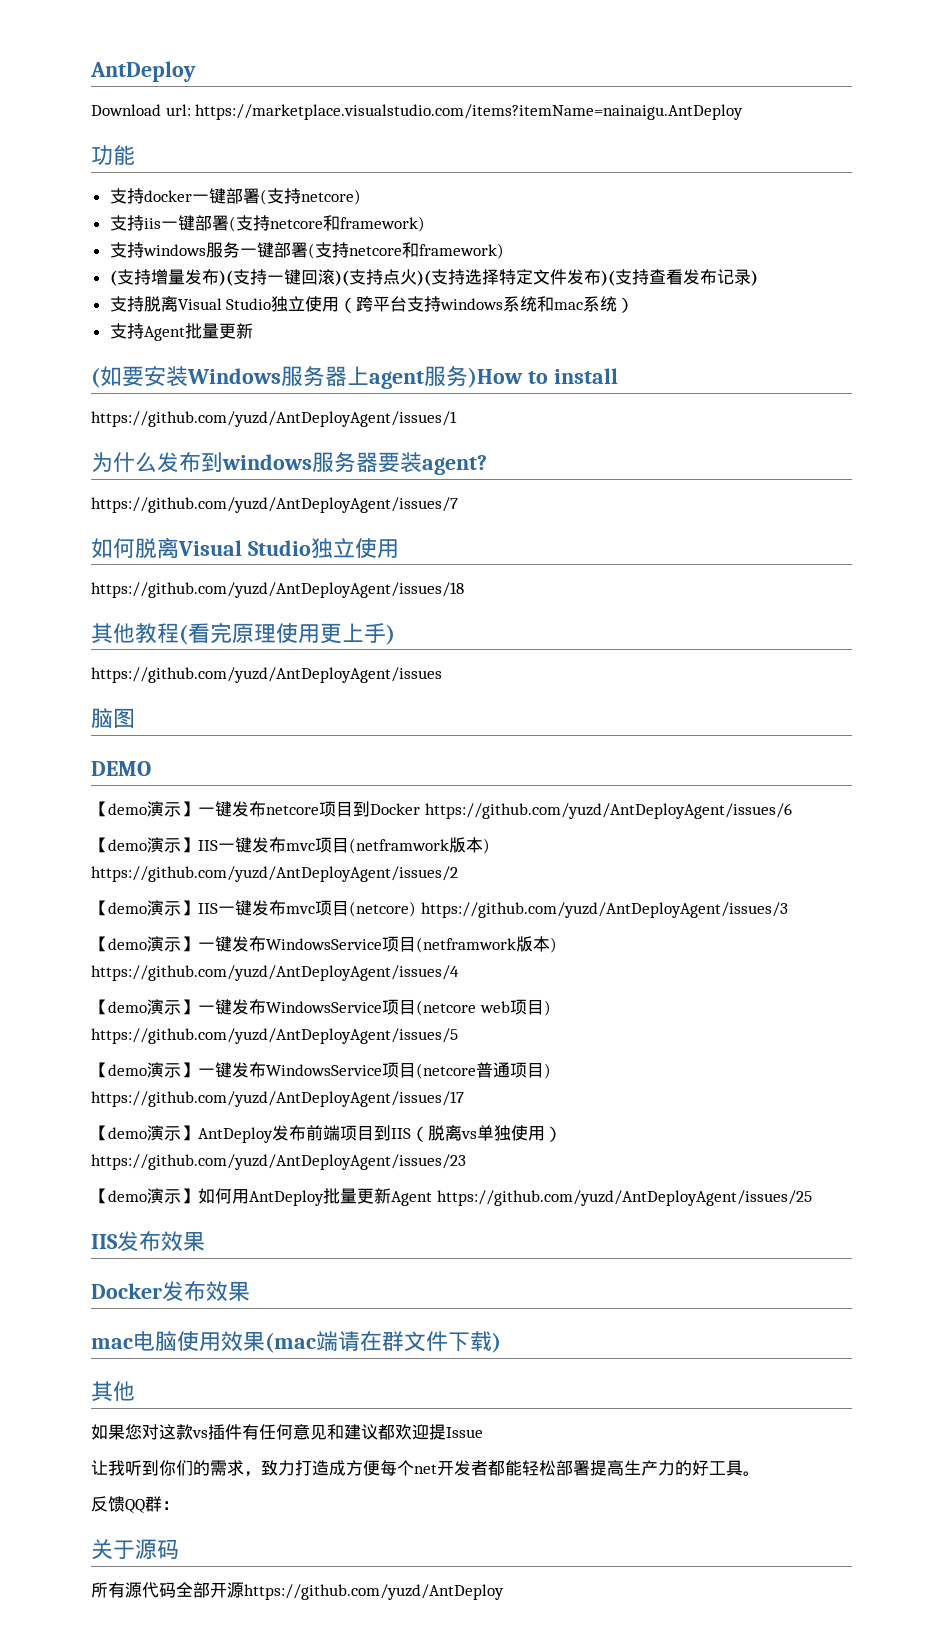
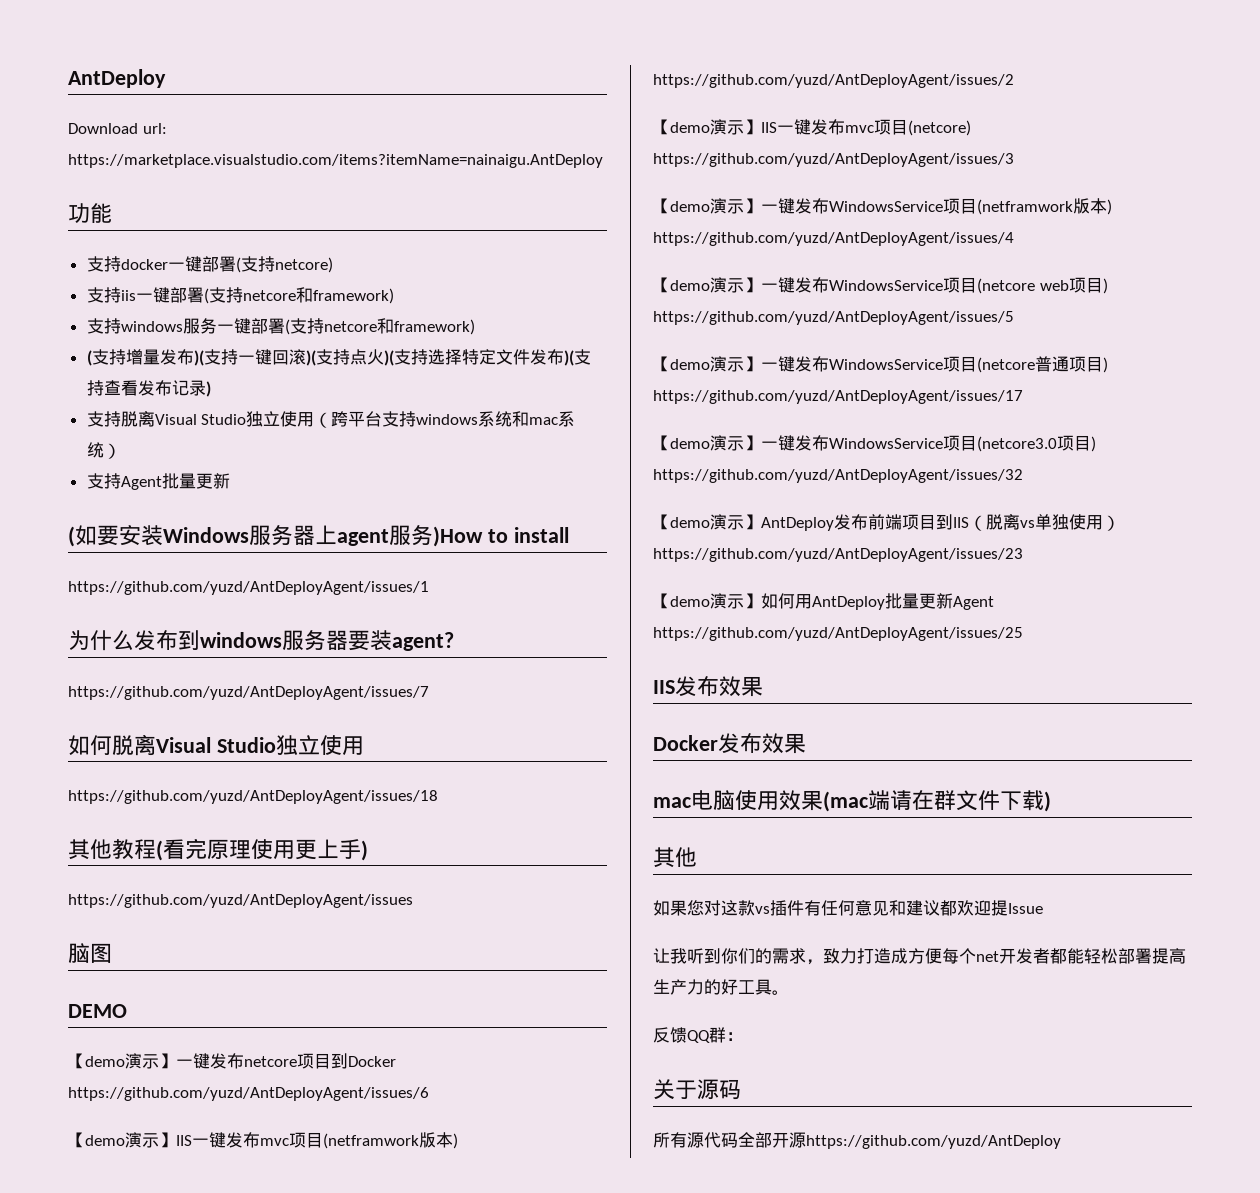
+ 【demo演示】一键发布WindowsService项目(netcore3.0项目) https://github.com/yuzd/AntDeployAgent/issues/32

